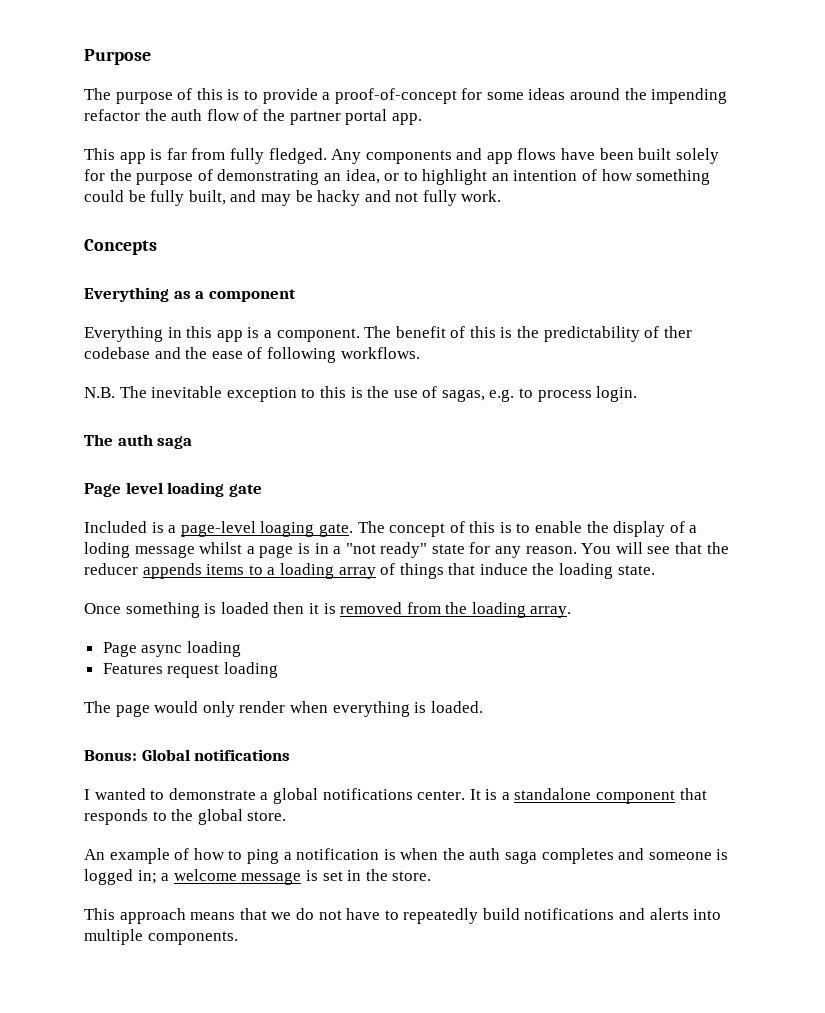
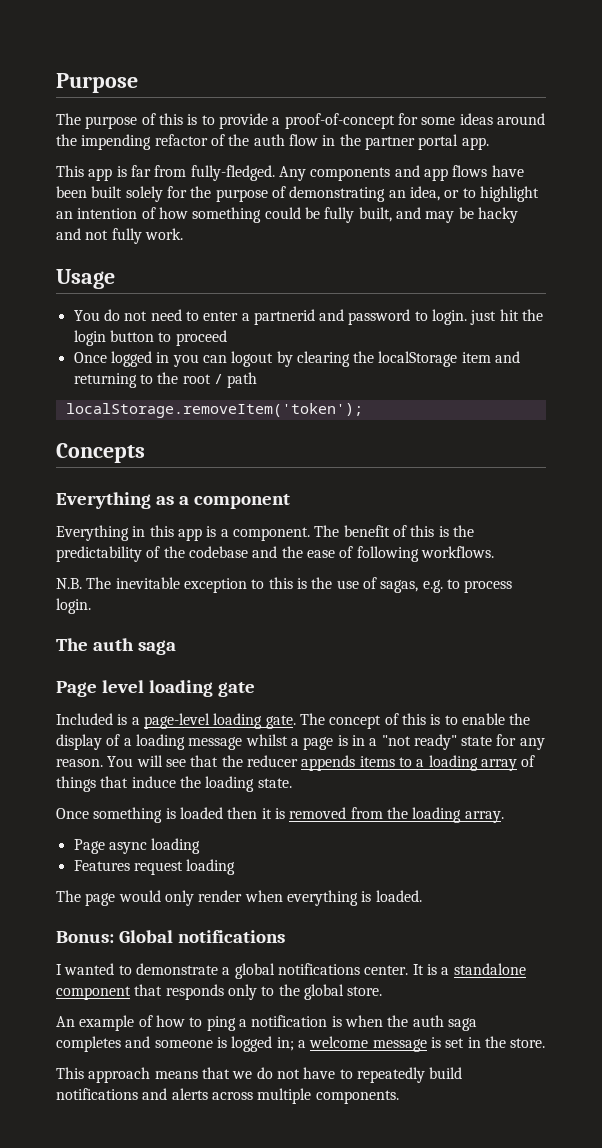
- The purpose of this is to provide a proof-of-concept for some ideas around the impending refactor the auth flow of the partner portal app.
+ The purpose of this is to provide a proof-of-concept for some ideas around the impending refactor of the auth flow in the partner portal app.
- This app is far from fully fledged.
+ This app is far from fully-fledged.
+ Usage
+ You do not need to enter a partnerid and password to login. just hit the login button to proceed
+ Once logged in you can logout by clearing the localStorage item and returning to the root / path
+ localStorage.removeItem('token');
- The benefit of this is the predictability of ther codebase and the ease of following workflows.
+ The benefit of this is the predictability of the codebase and the ease of following workflows.
- Included is a page-level loaging gate.
+ Included is a page-level loading gate.
- The concept of this is to enable the display of a loding message whilst a page is in a "not ready" state for any reason.
+ The concept of this is to enable the display of a loading message whilst a page is in a "not ready" state for any reason.
- It is a standalone component that responds to the global store.
+ It is a standalone component that responds only to the global store.
- This approach means that we do not have to repeatedly build notifications and alerts into multiple components.
+ This approach means that we do not have to repeatedly build notifications and alerts across multiple components.

